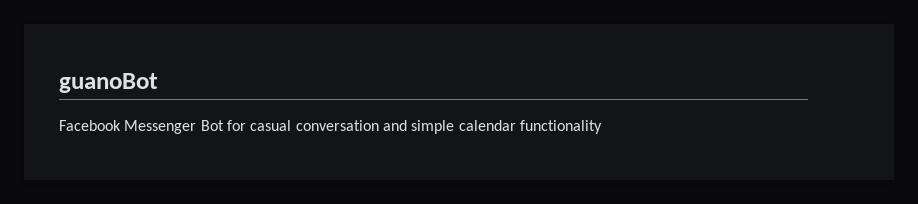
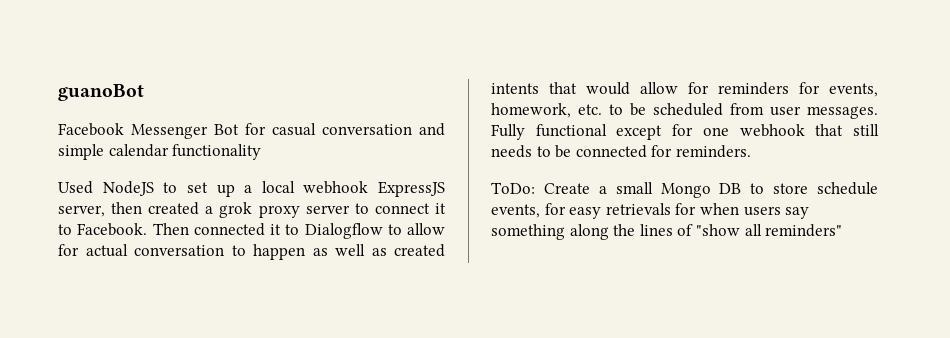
+ Used NodeJS to set up a local webhook ExpressJS server, then created a grok proxy server to connect it to Facebook. Then connected it to Dialogflow to allow for actual conversation to happen as well as created intents that would allow for reminders for events, homework, etc. to be scheduled from user messages. Fully functional except for one webhook that still needs to be connected for reminders.
+ ToDo: Create a small Mongo DB to store schedule events, for easy retrievals for when users say something along the lines of "show all reminders"

